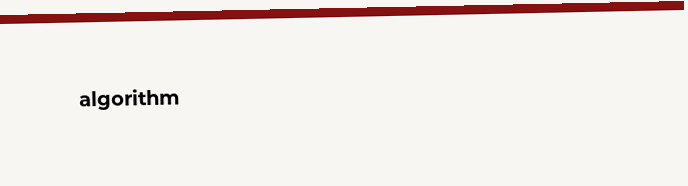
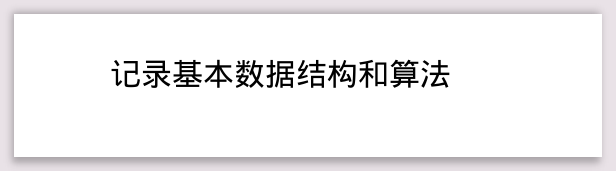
- algorithm
+ 记录基本数据结构和算法

